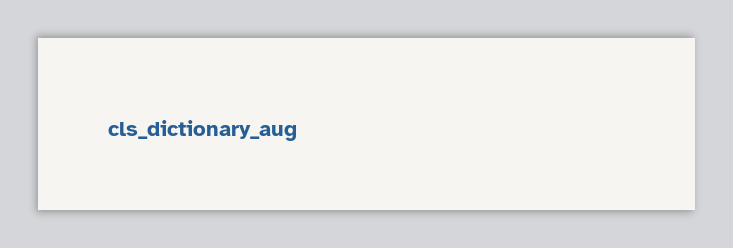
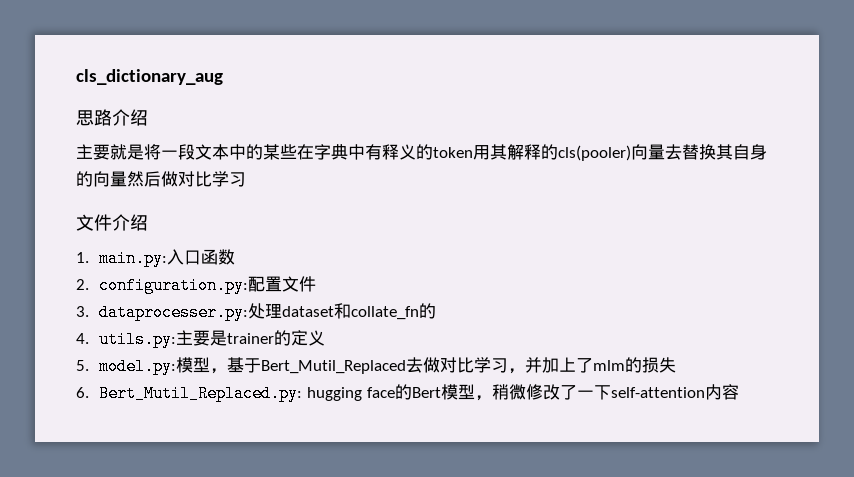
+ 思路介绍
+ 主要就是将一段文本中的某些在字典中有释义的token用其解释的cls(pooler)向量去替换其自身的向量然后做对比学习
+ 文件介绍
+ 1. main.py:入口函数
+ 2. configuration.py:配置文件
+ 3. dataprocesser.py:处理dataset和collate_fn的
+ 4. utils.py:主要是trainer的定义
+ 5. model.py:模型，基于Bert_Mutil_Replaced去做对比学习，并加上了mlm的损失
+ 6. Bert_Mutil_Replaced.py: hugging face的Bert模型，稍微修改了一下self-attention内容

